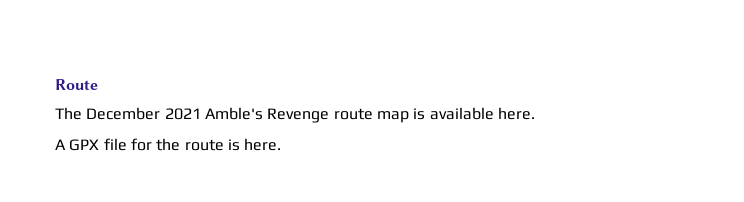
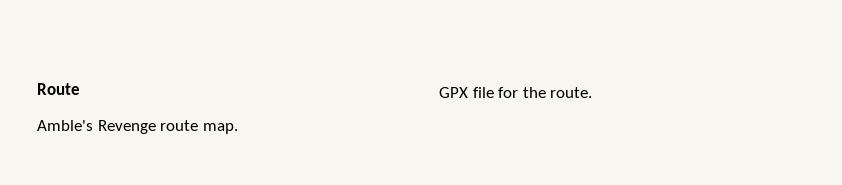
- The December 2021 Amble's Revenge route map is available here.
- A GPX file for the route is here.
+ Amble's Revenge route map.
+ GPX file for the route.

